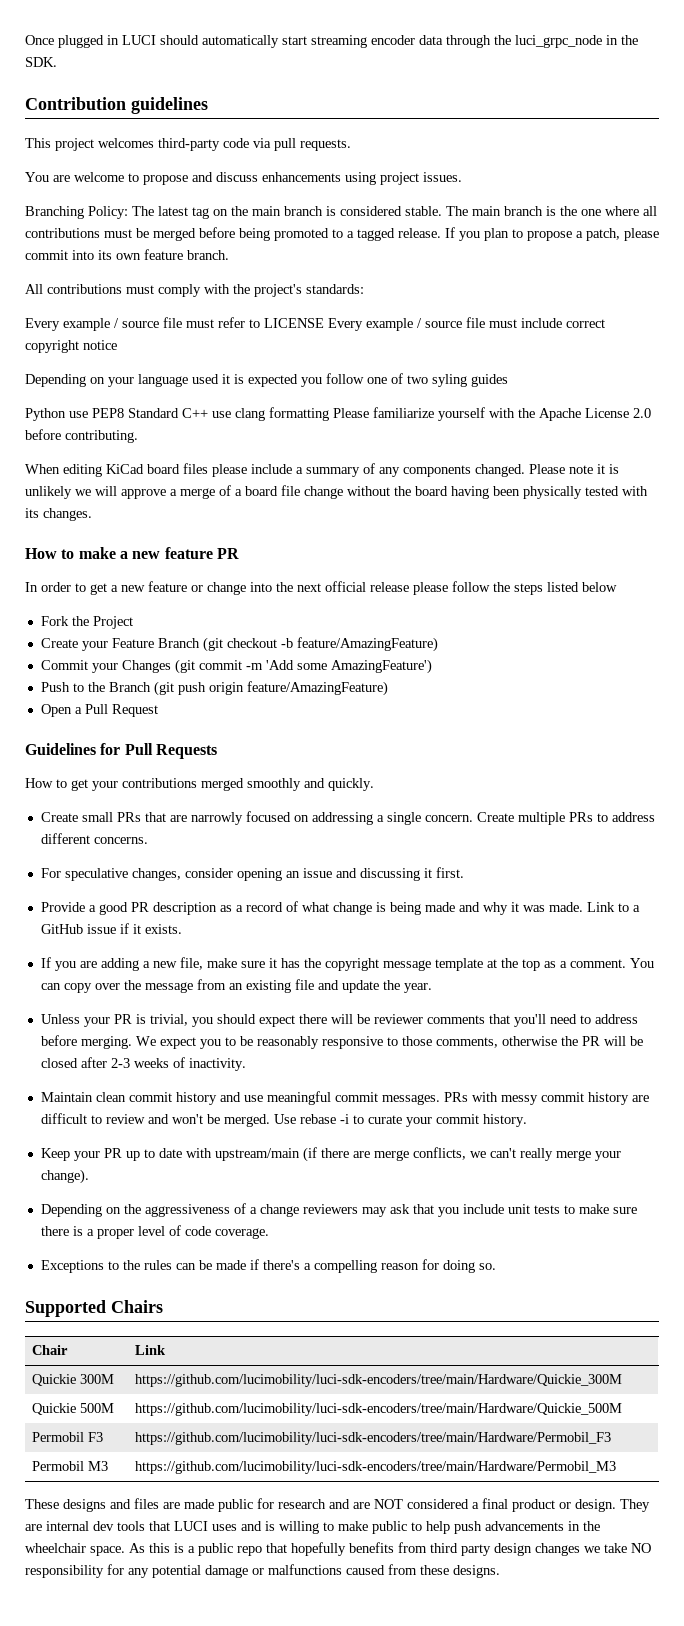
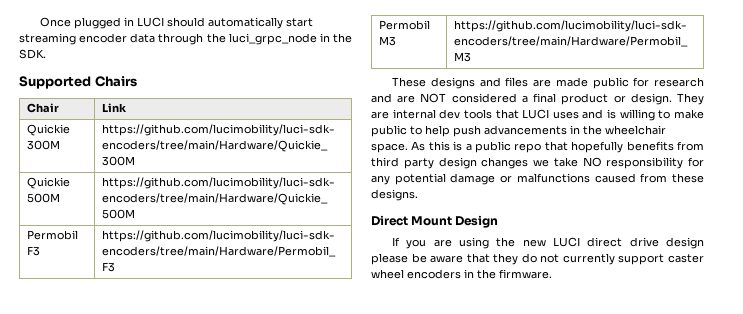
- Contribution guidelines
- This project welcomes third-party code via pull requests.
- You are welcome to propose and discuss enhancements using project issues.
- Branching Policy: The latest tag on the main branch is considered stable. The main branch is the one where all contributions must be merged before being promoted to a tagged release. If you plan to propose a patch, please commit into its own feature branch.
- All contributions must comply with the project's standards:
- Every example / source file must refer to LICENSE Every example / source file must include correct copyright notice
- Depending on your language used it is expected you follow one of two syling guides
- Python use PEP8 Standard C++ use clang formatting Please familiarize yourself with the Apache License 2.0 before contributing.
- When editing KiCad board files please include a summary of any components changed. Please note it is unlikely we will approve a merge of a board file change without the board having been physically tested with its changes.
- How to make a new feature PR
- In order to get a new feature or change into the next official release please follow the steps listed below
- Fork the Project
- Create your Feature Branch (git checkout -b feature/AmazingFeature)
- Commit your Changes (git commit -m 'Add some AmazingFeature')
- Push to the Branch (git push origin feature/AmazingFeature)
- Open a Pull Request
- Guidelines for Pull Requests
- How to get your contributions merged smoothly and quickly.
- Create small PRs that are narrowly focused on addressing a single concern. Create multiple PRs to address different concerns.
- For speculative changes, consider opening an issue and discussing it first.
- Provide a good PR description as a record of what change is being made and why it was made. Link to a GitHub issue if it exists.
- If you are adding a new file, make sure it has the copyright message template at the top as a comment. You can copy over the message from an existing file and update the year.
- Unless your PR is trivial, you should expect there will be reviewer comments that you'll need to address before merging. We expect you to be reasonably responsive to those comments, otherwise the PR will be closed after 2-3 weeks of inactivity.
- Maintain clean commit history and use meaningful commit messages. PRs with messy commit history are difficult to review and won't be merged. Use rebase -i to curate your commit history.
- Keep your PR up to date with upstream/main (if there are merge conflicts, we can't really merge your change).
- Depending on the aggressiveness of a change reviewers may ask that you include unit tests to make sure there is a proper level of code coverage.
- Exceptions to the rules can be made if there's a compelling reason for doing so.
+ Direct Mount Design
+ If you are using the new LUCI direct drive design please be aware that they do not currently support caster wheel encoders in the firmware.

